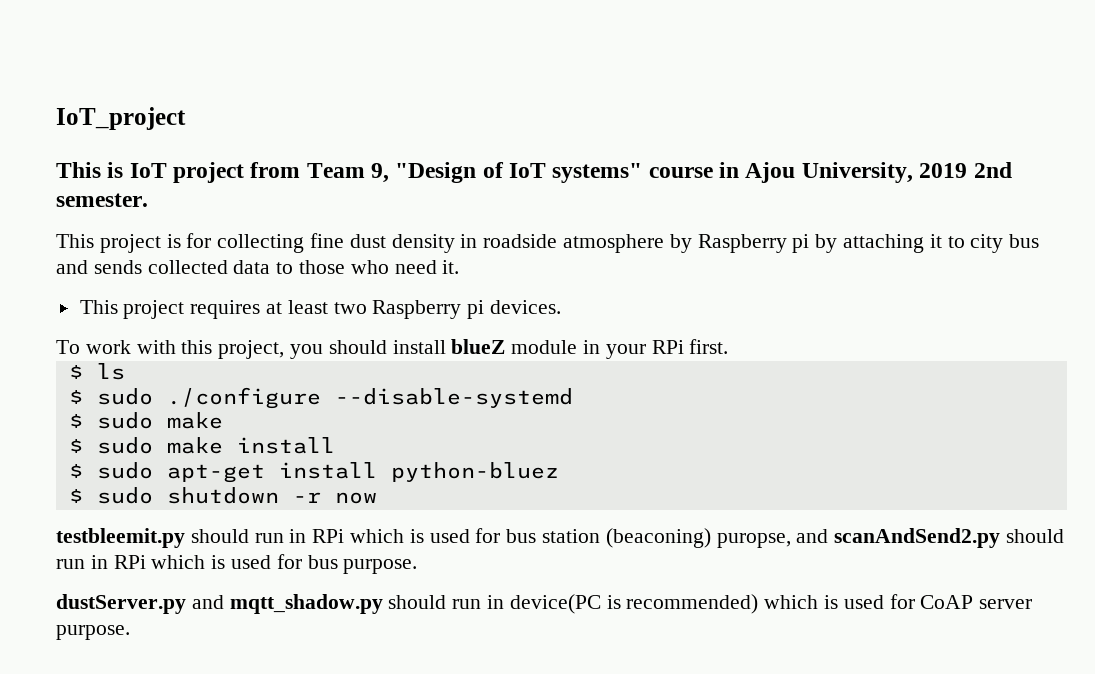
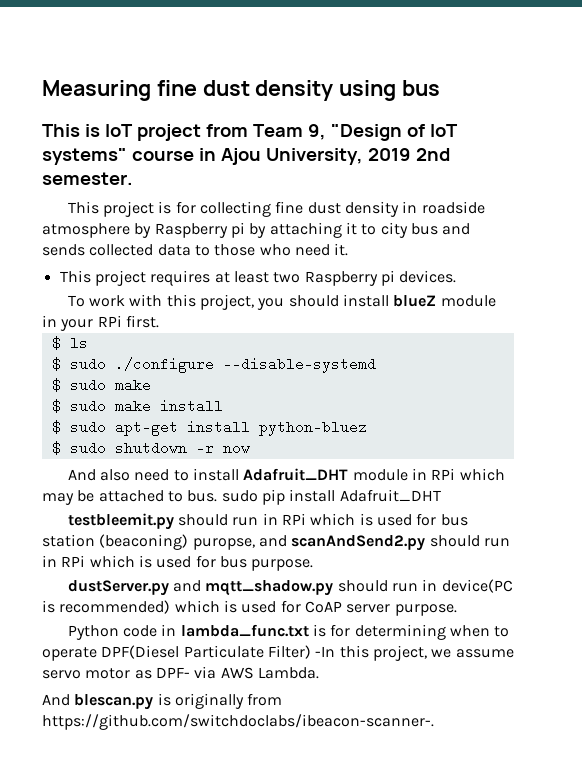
- IoT_project
+ Measuring fine dust density using bus
+ And also need to install Adafruit_DHT module in RPi which may be attached to bus. sudo pip install Adafruit_DHT
+ Python code in lambda_func.txt is for determining when to operate DPF(Diesel Particulate Filter) -In this project, we assume servo motor as DPF- via AWS Lambda.
+ And blescan.py is originally from https://github.com/switchdoclabs/ibeacon-scanner-.

